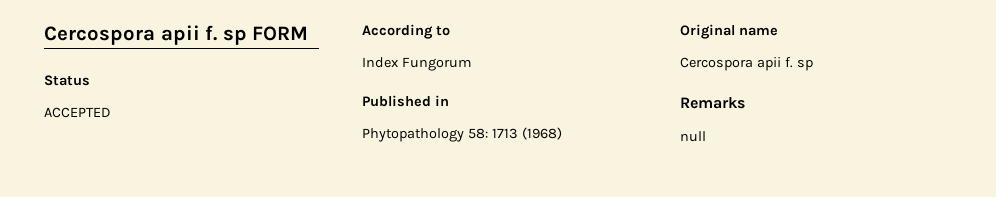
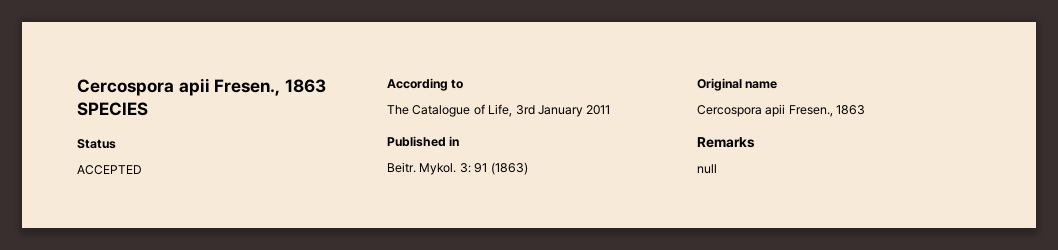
- Cercospora apii f. sp FORM
+ Cercospora apii Fresen., 1863 SPECIES
- Index Fungorum
+ The Catalogue of Life, 3rd January 2011
  Published in
- Phytopathology 58: 1713 (1968)
+ Beitr. Mykol. 3: 91 (1863)
  Original name
- Cercospora apii f. sp
+ Cercospora apii Fresen., 1863

